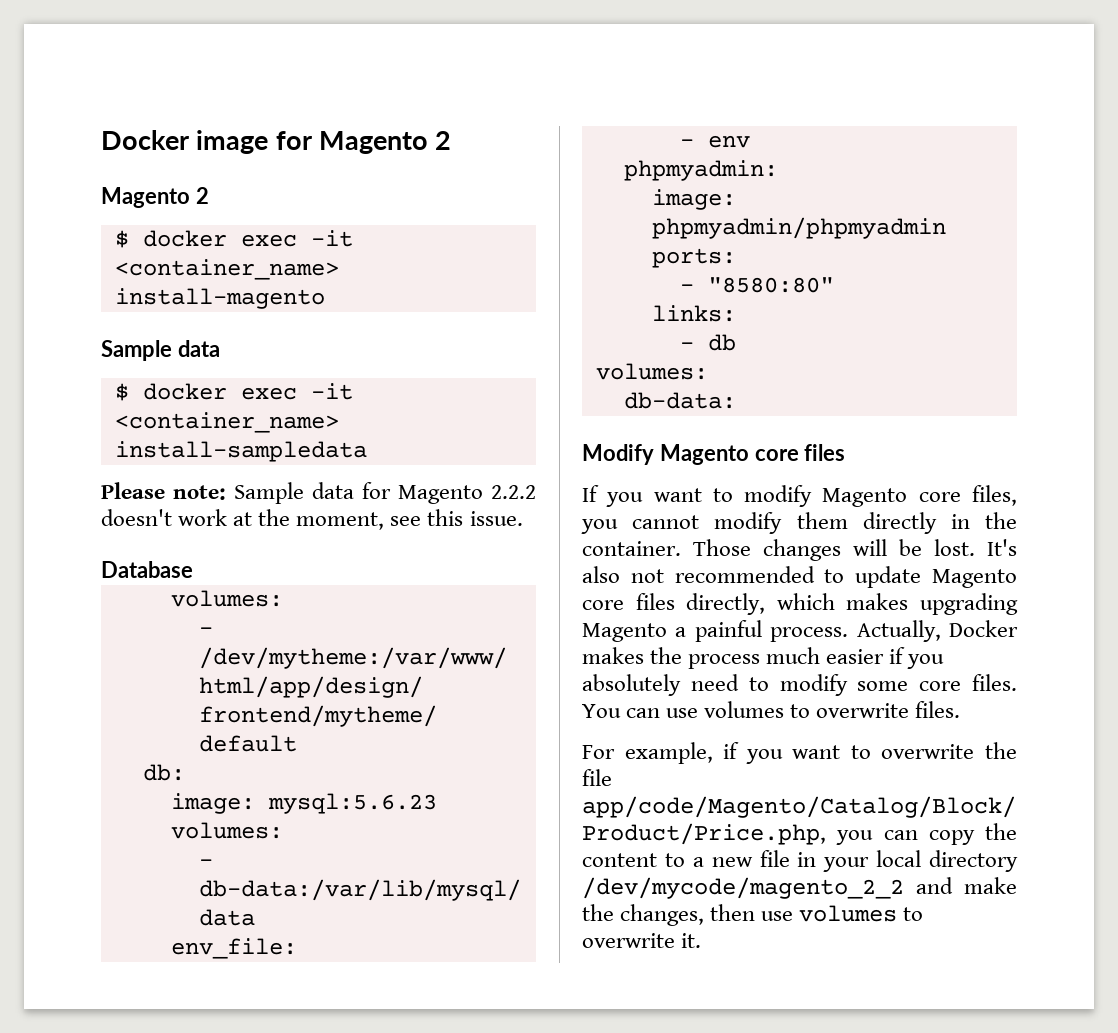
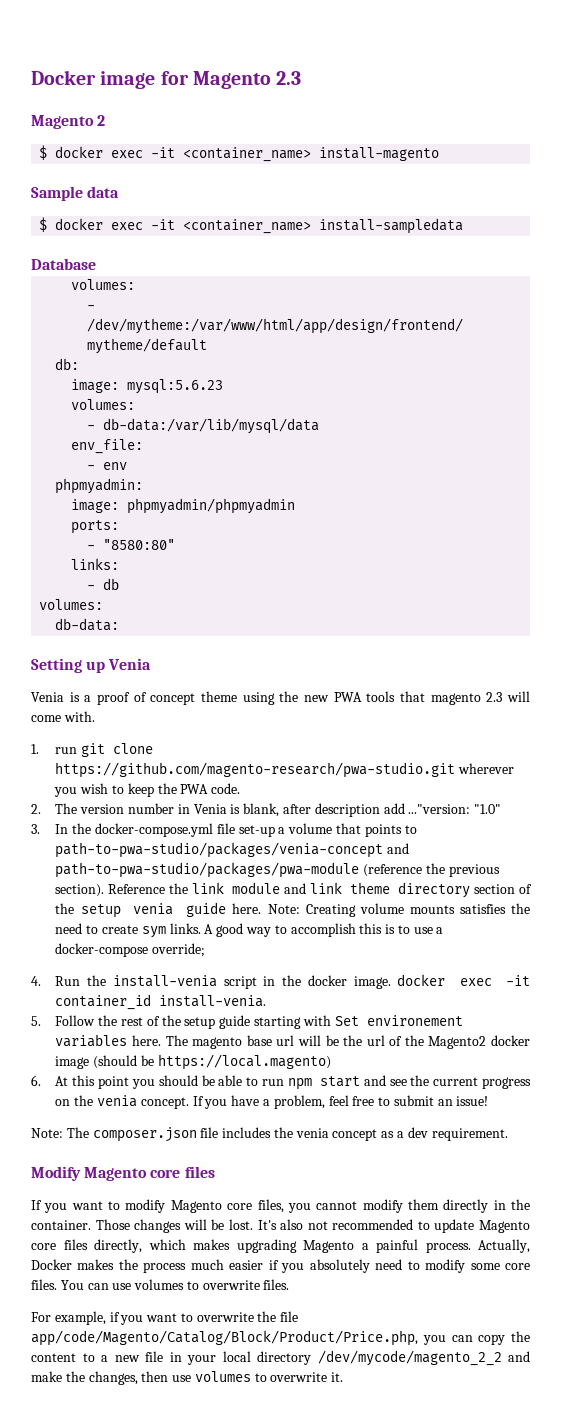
- Docker image for Magento 2
+ Docker image for Magento 2.3
- Please note: Sample data for Magento 2.2.2 doesn't work at the moment, see this issue.
+ Setting up Venia
+ Venia is a proof of concept theme using the new PWA tools that magento 2.3 will come with.
+ 1. run git clone https://github.com/magento-research/pwa-studio.git wherever you wish to keep the PWA code.
+ 2. The version number in Venia is blank, after description add ..."version: "1.0"
+ 3. In the docker-compose.yml file set-up a volume that points to path-to-pwa-studio/packages/venia-concept and path-to-pwa-studio/packages/pwa-module (reference the previous section). Reference the link module and link theme directory section of the setup venia guide here. Note: Creating volume mounts satisfies the need to create sym links. A good way to accomplish this is to use a docker-compose override;
+ 4. Run the install-venia script in the docker image. docker exec -it container_id install-venia.
+ 5. Follow the rest of the setup guide starting with Set environement variables here. The magento base url will be the url of the Magento2 docker image (should be https://local.magento)
+ 6. At this point you should be able to run npm start and see the current progress on the venia concept. If you have a problem, feel free to submit an issue!
+ Note: The composer.json file includes the venia concept as a dev requirement.

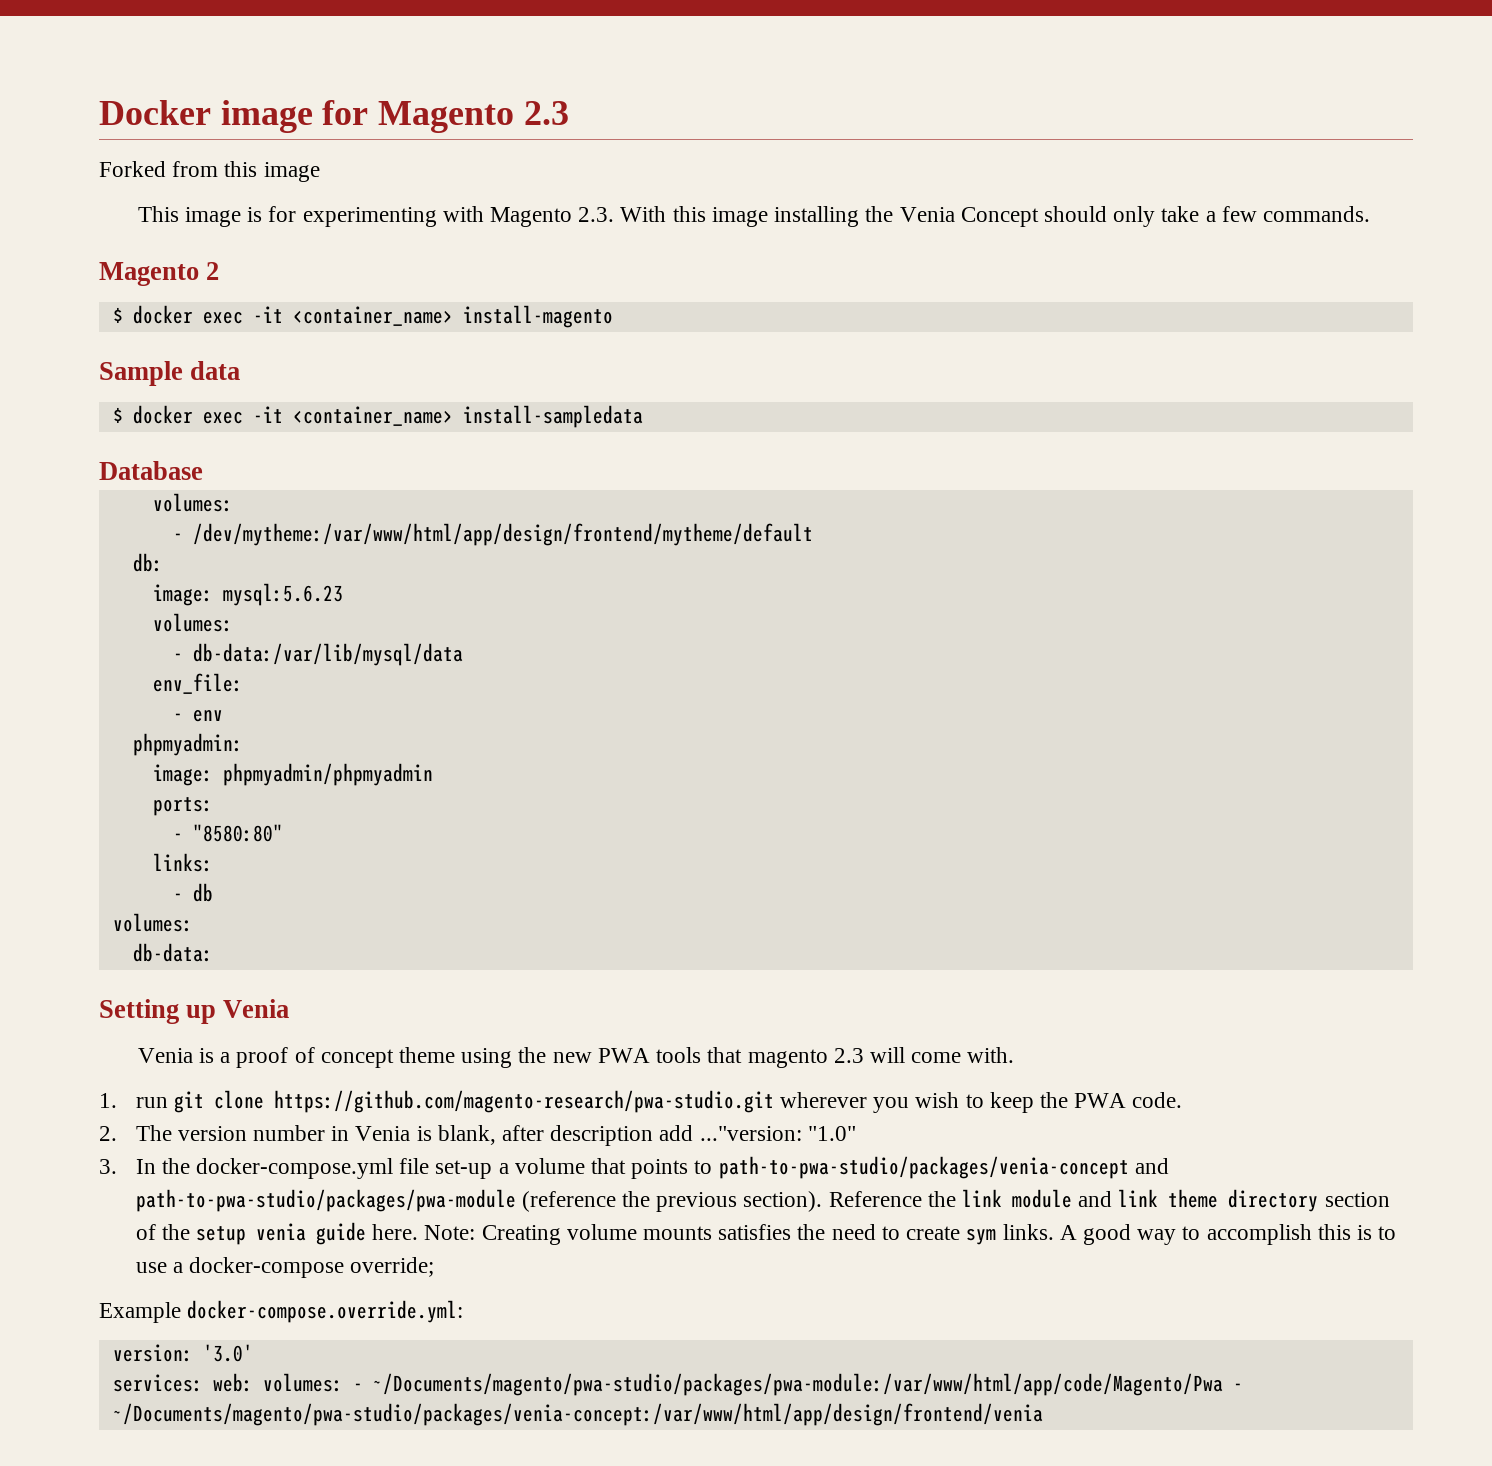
+ Forked from this image
+ This image is for experimenting with Magento 2.3. With this image installing the Venia Concept should only take a few commands.
- 4. Run the install-venia script in the docker image. docker exec -it container_id install-venia.
- 5. Follow the rest of the setup guide starting with Set environement variables here. The magento base url will be the url of the Magento2 docker image (should be https://local.magento)
- 6. At this point you should be able to run npm start and see the current progress on the venia concept. If you have a problem, feel free to submit an issue!
- Note: The composer.json file includes the venia concept as a dev requirement.
- Modify Magento core files
- If you want to modify Magento core files, you cannot modify them directly in the container. Those changes will be lost. It's also not recommended to update Magento core files directly, which makes upgrading Magento a painful process. Actually, Docker makes the process much easier if you absolutely need to modify some core files. You can use volumes to overwrite files.
- For example, if you want to overwrite the file app/code/Magento/Catalog/Block/Product/Price.php, you can copy the content to a new file in your local directory /dev/mycode/magento_2_2 and make the changes, then use volumes to overwrite it.
+ Example docker-compose.override.yml:
+ version: '3.0'
+ services: web: volumes: - ~/Documents/magento/pwa-studio/packages/pwa-module:/var/www/html/app/code/Magento/Pwa - ~/Documents/magento/pwa-studio/packages/venia-concept:/var/www/html/app/design/frontend/venia

